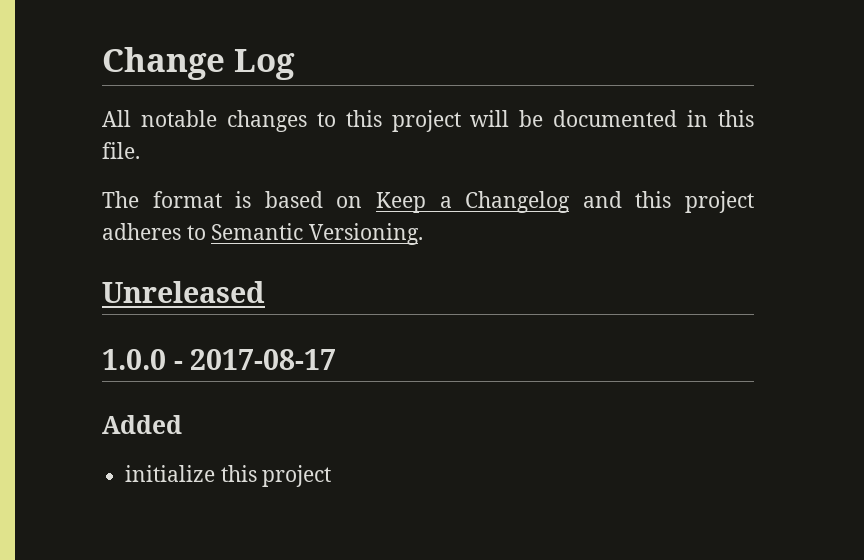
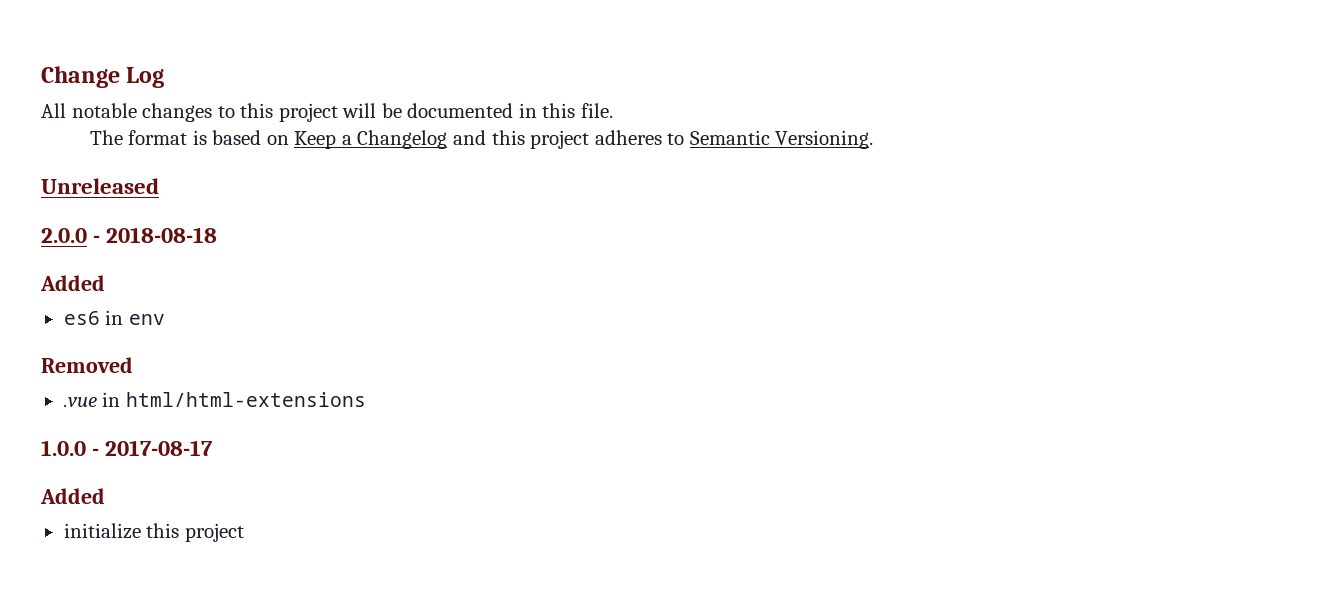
+ 2.0.0 - 2018-08-18
+ Added
+ es6 in env
+ Removed
+ .vue in html/html-extensions

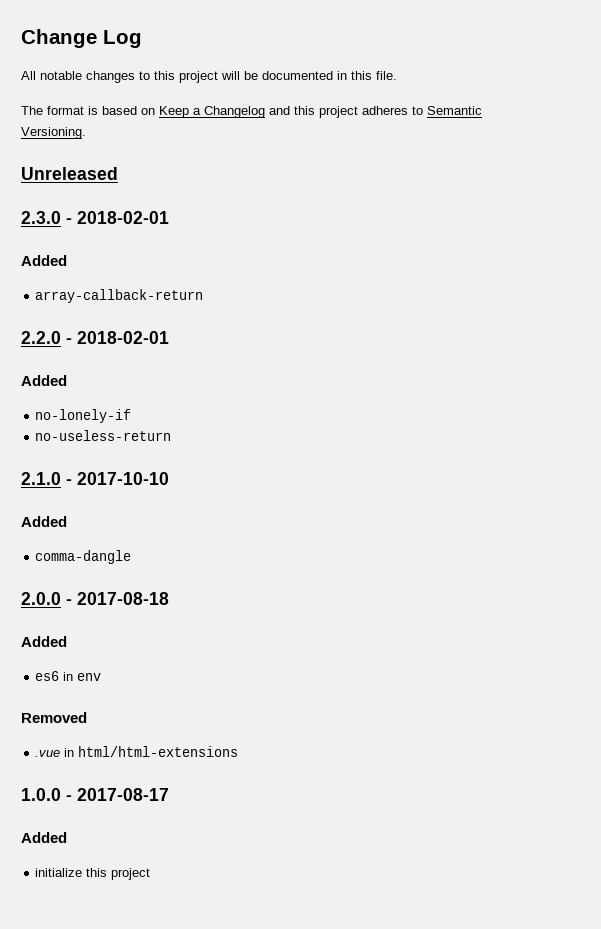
+ 2.3.0 - 2018-02-01
+ Added
+ array-callback-return
+ 2.2.0 - 2018-02-01
+ Added
+ no-lonely-if
+ no-useless-return
+ 2.1.0 - 2017-10-10
+ Added
+ comma-dangle
- 2.0.0 - 2018-08-18
+ 2.0.0 - 2017-08-18

